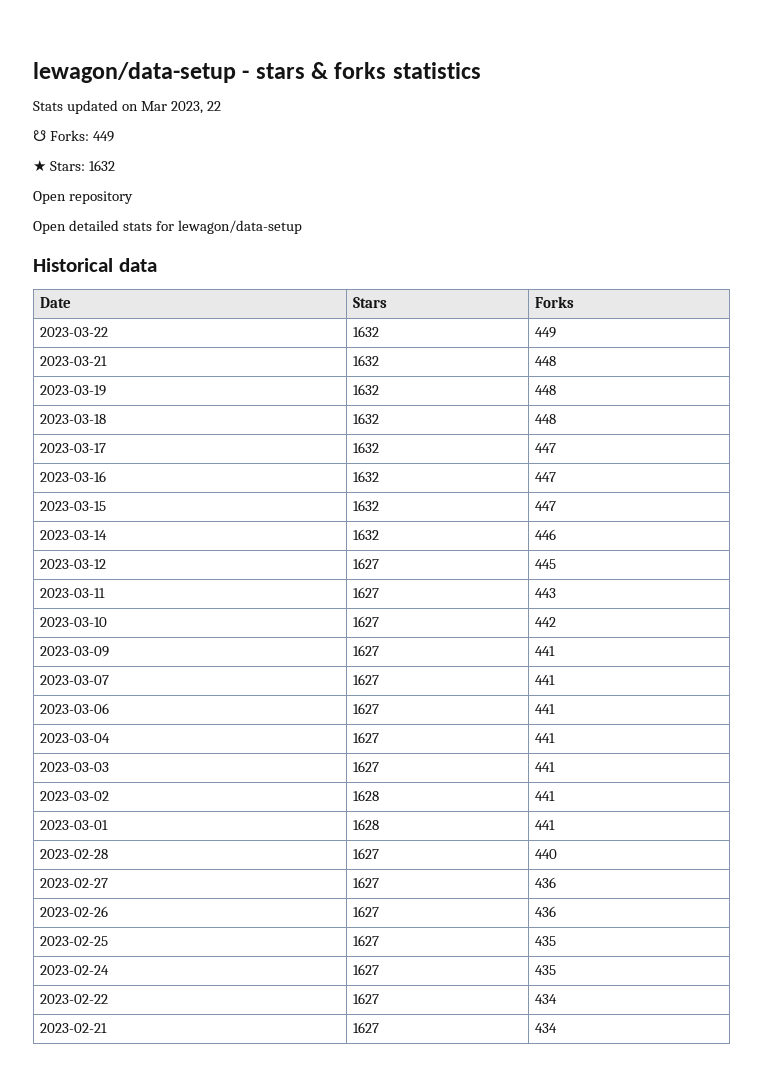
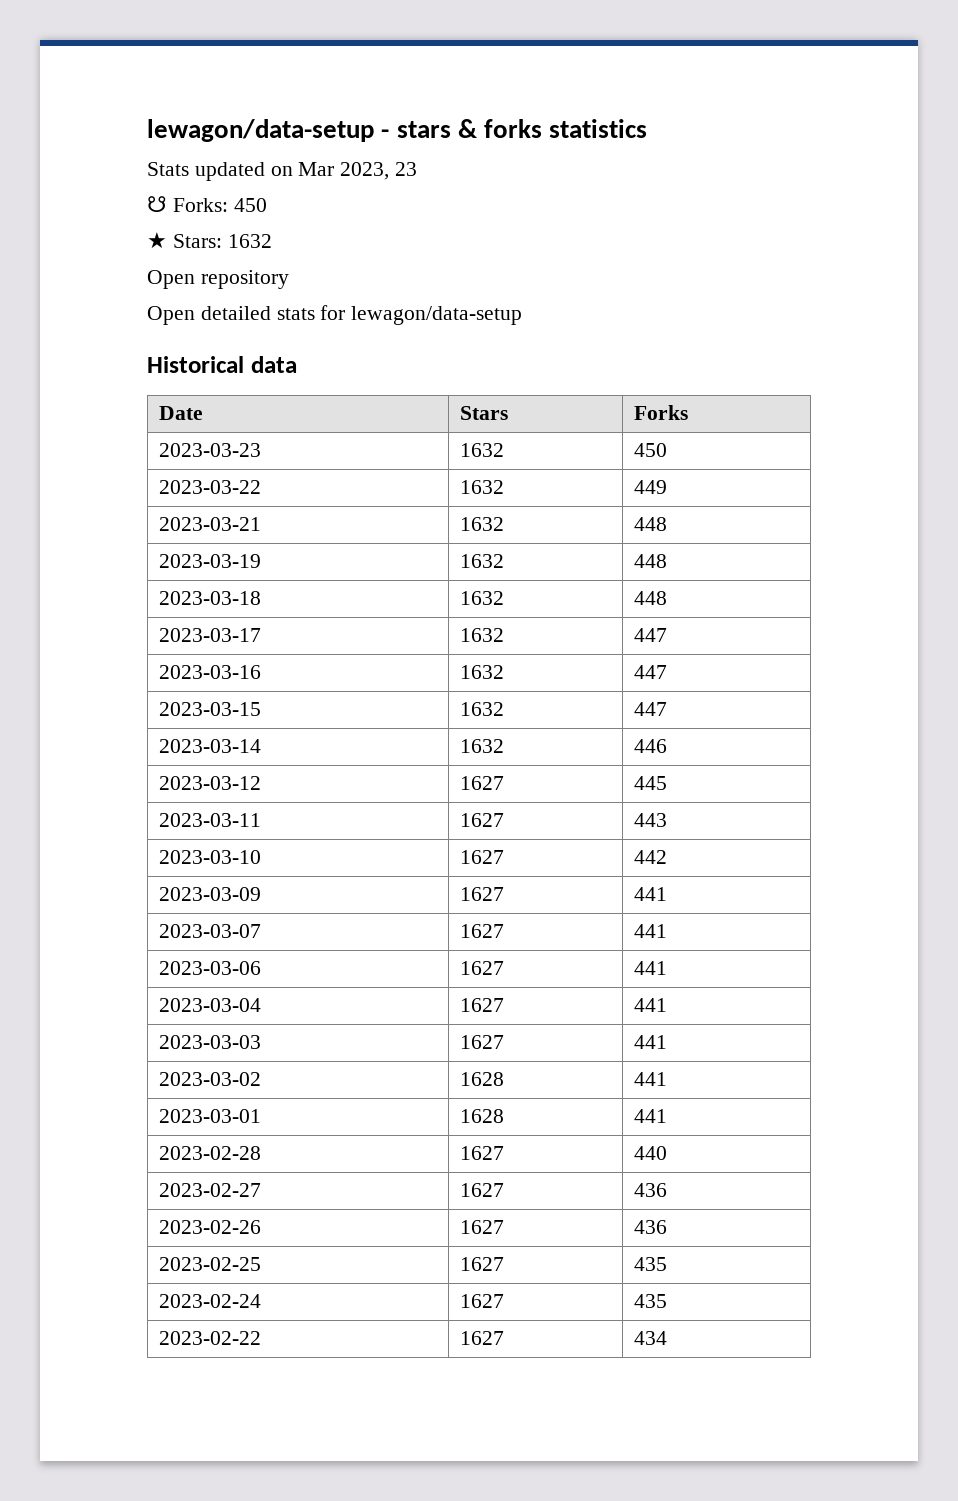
- Stats updated on Mar 2023, 22
+ Stats updated on Mar 2023, 23
- ☋ Forks: 449
+ ☋ Forks: 450
+ 2023-03-23 | 1632 | 450
- 2023-02-21 | 1627 | 434

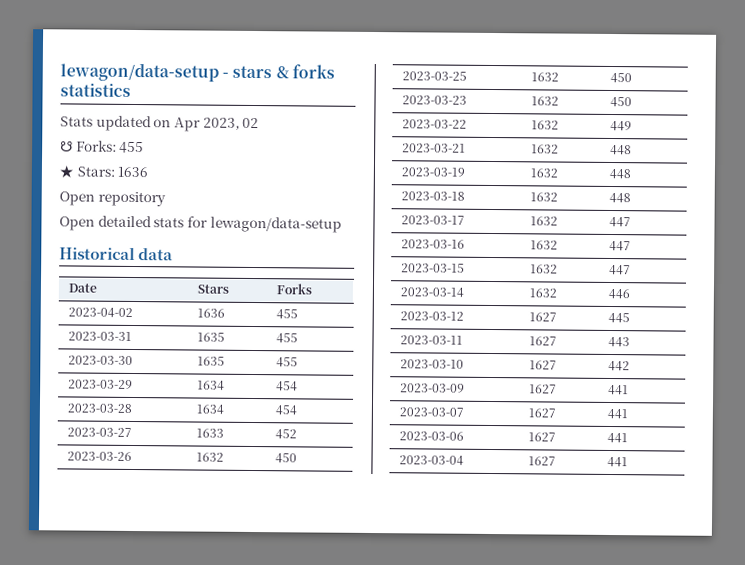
- Stats updated on Mar 2023, 23
+ Stats updated on Apr 2023, 02
- ☋ Forks: 450
+ ☋ Forks: 455
- ★ Stars: 1632
+ ★ Stars: 1636
+ 2023-04-02 | 1636 | 455
+ 2023-03-31 | 1635 | 455
+ 2023-03-30 | 1635 | 455
+ 2023-03-29 | 1634 | 454
+ 2023-03-28 | 1634 | 454
+ 2023-03-27 | 1633 | 452
+ 2023-03-26 | 1632 | 450
+ 2023-03-25 | 1632 | 450
- 2023-03-03 | 1627 | 441
- 2023-03-02 | 1628 | 441
- 2023-03-01 | 1628 | 441
- 2023-02-28 | 1627 | 440
- 2023-02-27 | 1627 | 436
- 2023-02-26 | 1627 | 436
- 2023-02-25 | 1627 | 435
- 2023-02-24 | 1627 | 435
- 2023-02-22 | 1627 | 434

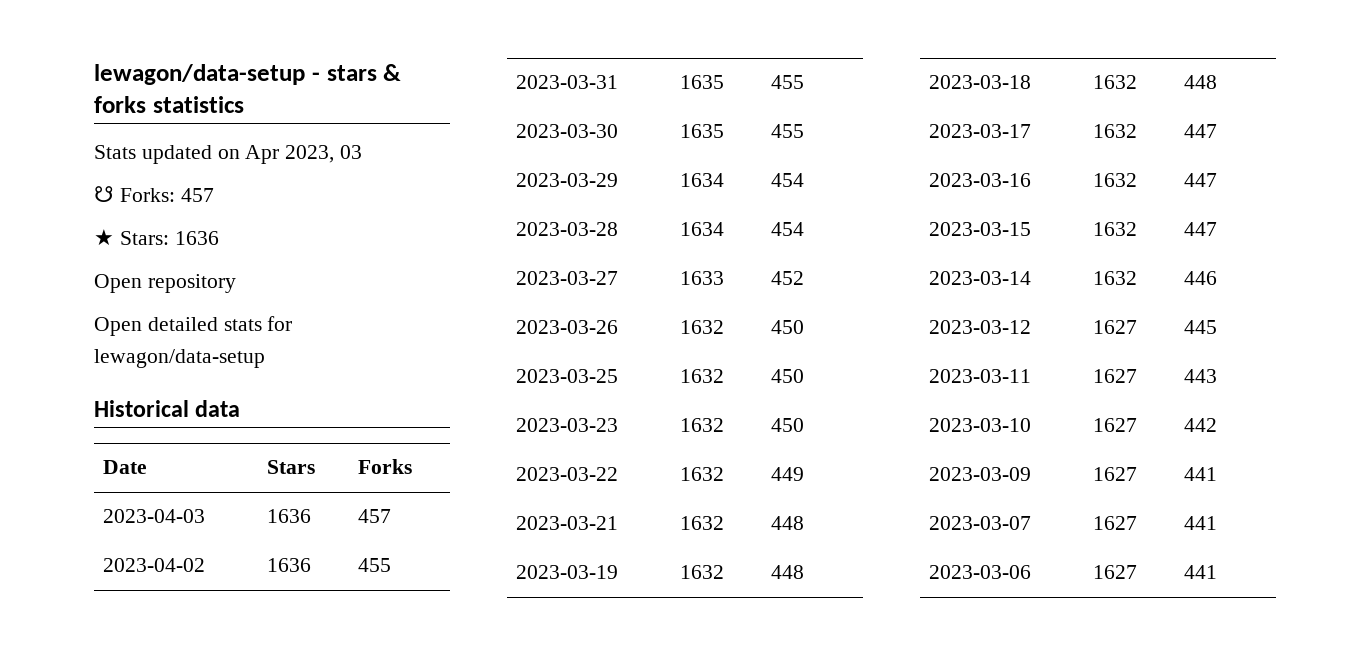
- Stats updated on Apr 2023, 02
+ Stats updated on Apr 2023, 03
- ☋ Forks: 455
+ ☋ Forks: 457
+ 2023-04-03 | 1636 | 457
- 2023-03-04 | 1627 | 441

